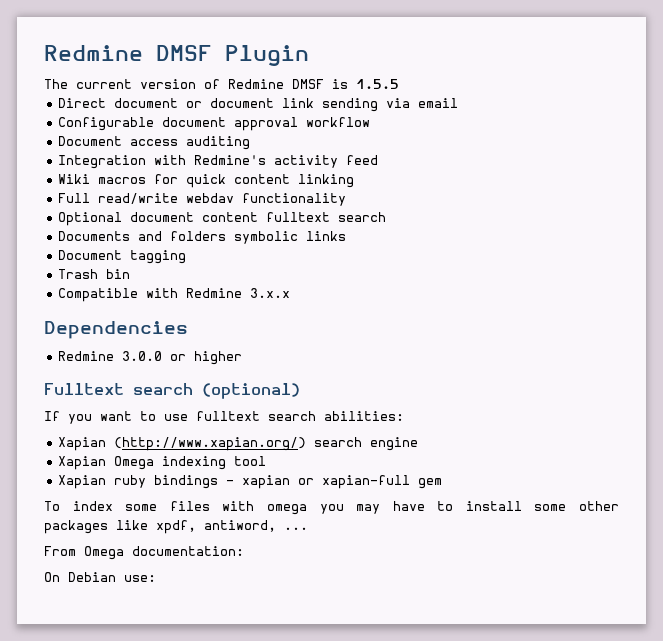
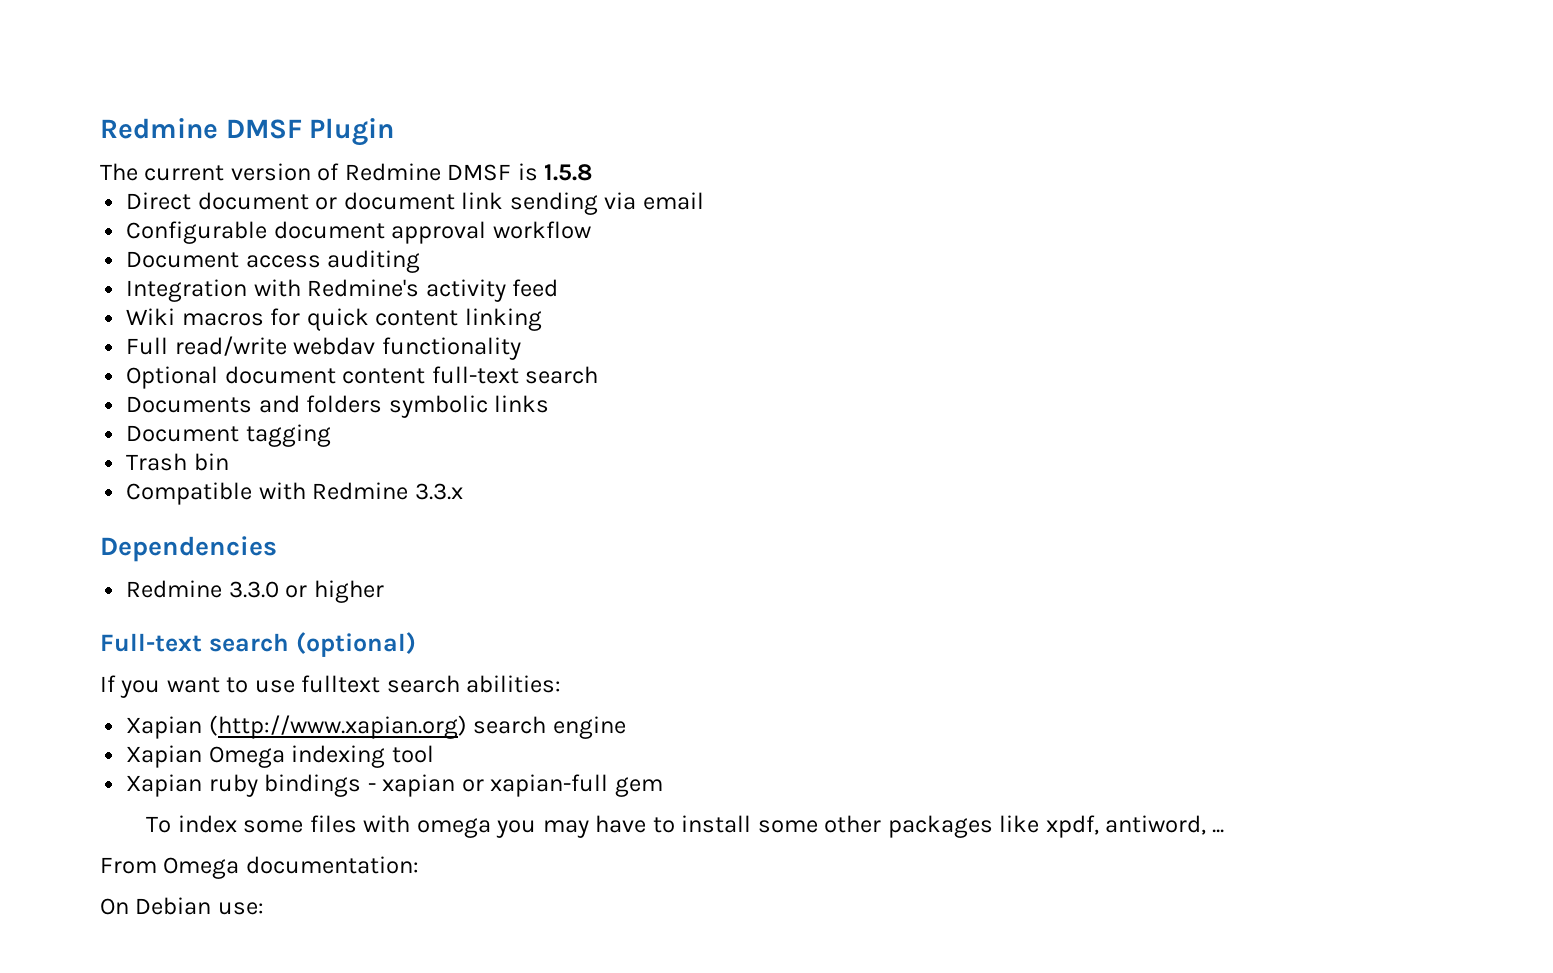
- The current version of Redmine DMSF is 1.5.5
+ The current version of Redmine DMSF is 1.5.8
- Optional document content fulltext search
+ Optional document content full-text search
- Compatible with Redmine 3.x.x
+ Compatible with Redmine 3.3.x
- Redmine 3.0.0 or higher
+ Redmine 3.3.0 or higher
- Fulltext search (optional)
+ Full-text search (optional)
- Xapian (http://www.xapian.org/) search engine
+ Xapian (http://www.xapian.org) search engine

